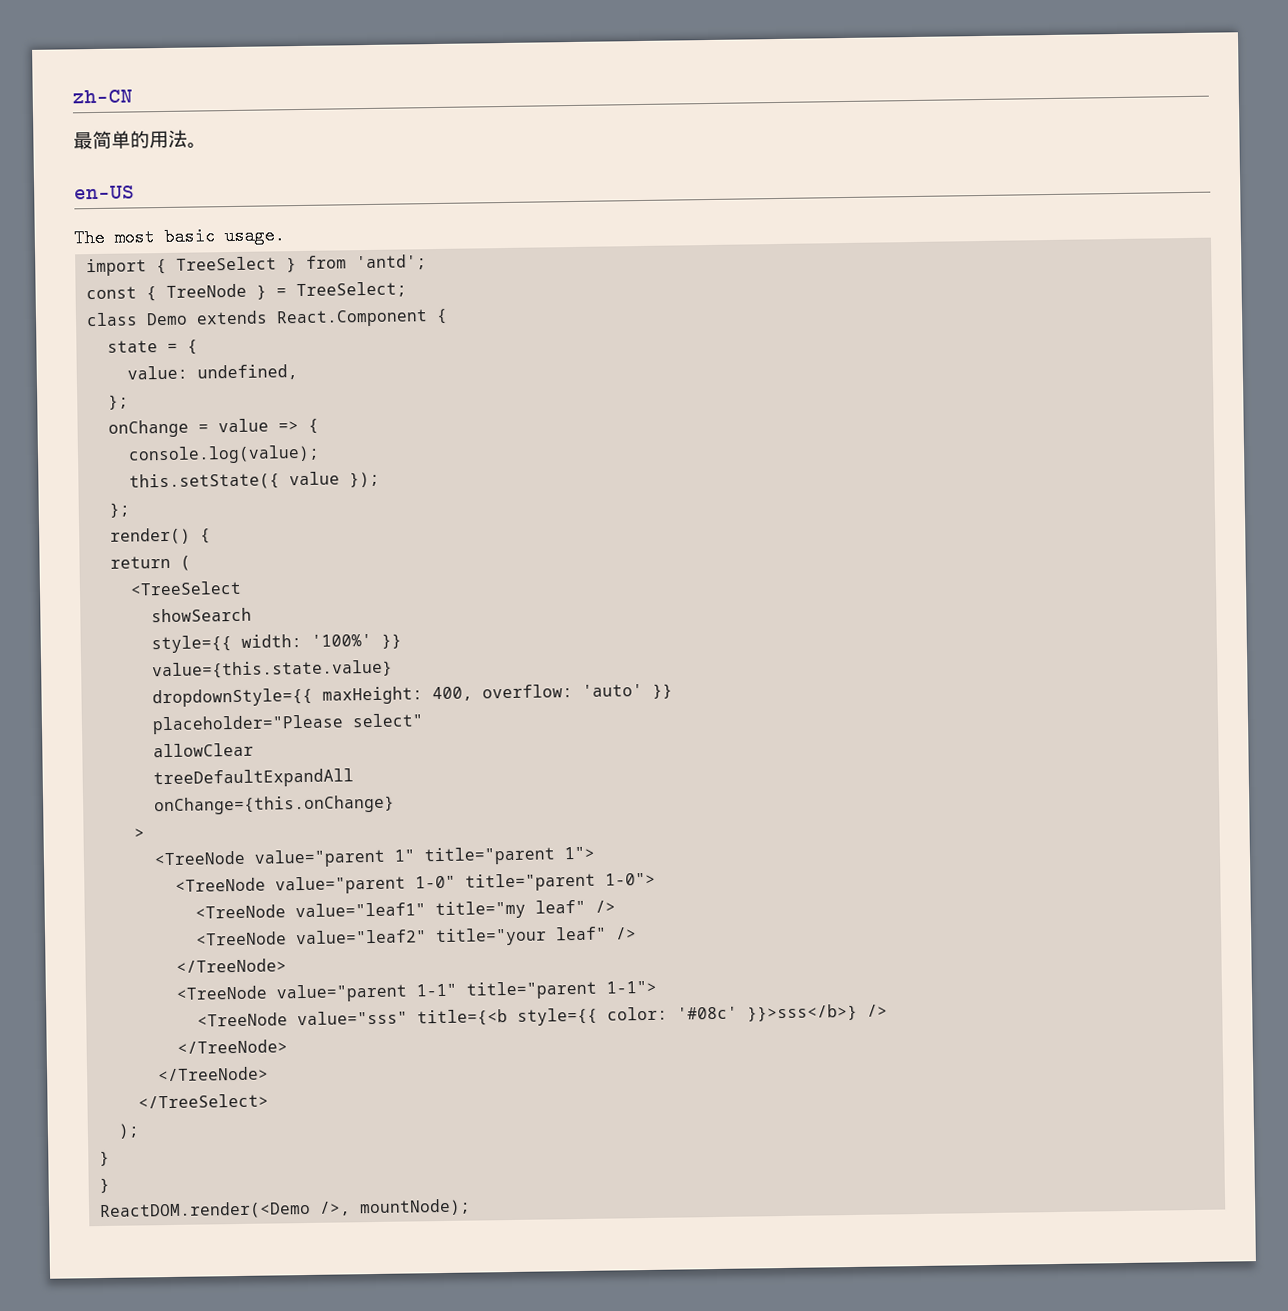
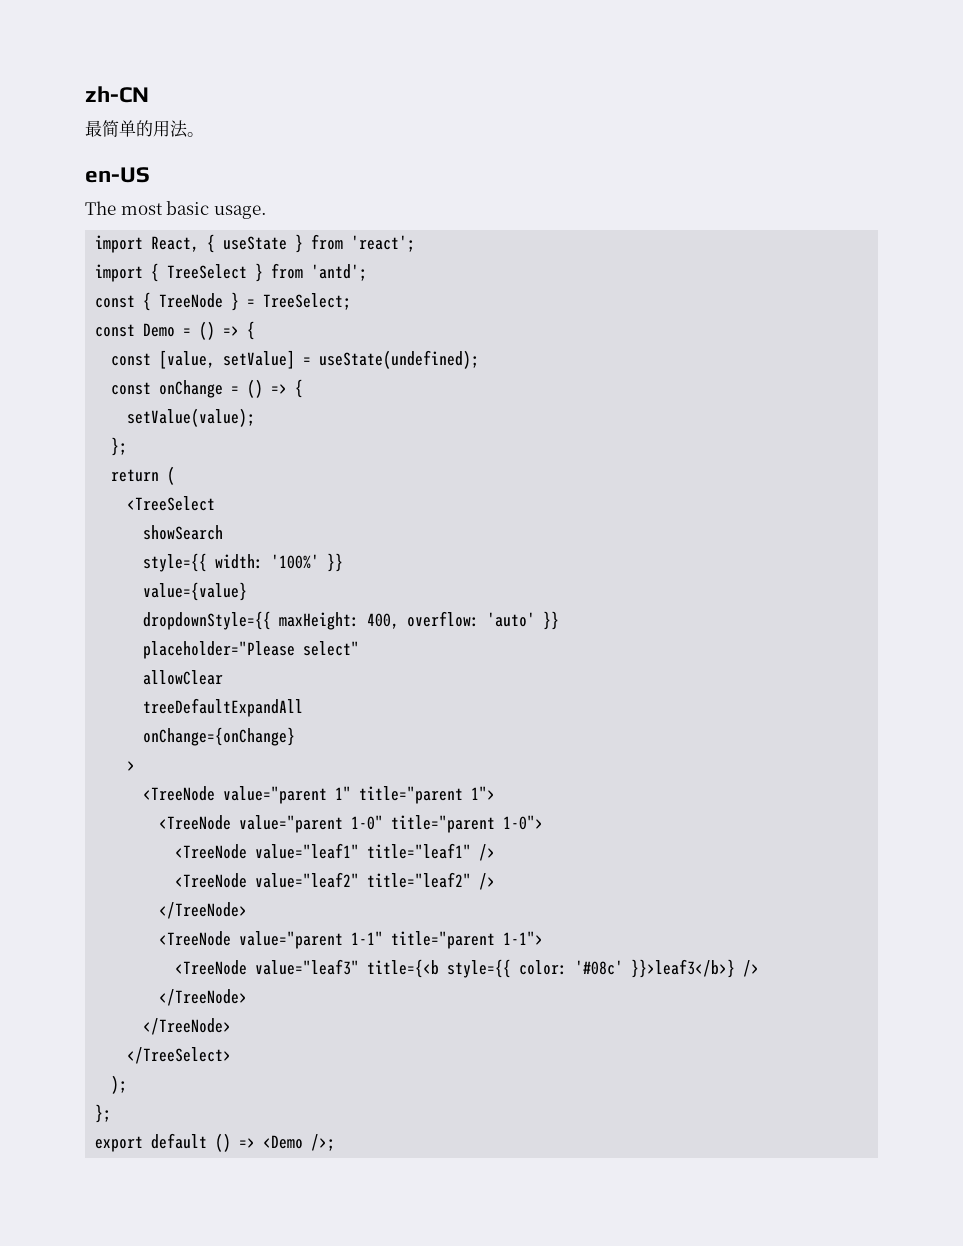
+ import React, { useState } from 'react';
- class Demo extends React.Component {
- state = {
- value: undefined,
+ const Demo = () => {
+ const [value, setValue] = useState(undefined);
+ const onChange = () => {
+ setValue(value);
  };
- onChange = value => {
- console.log(value);
- this.setState({ value });
- };
- render() {
- value={this.state.value}
+ value={value}
- onChange={this.onChange}
+ onChange={onChange}
- <TreeNode value="leaf1" title="my leaf" />
+ <TreeNode value="leaf1" title="leaf1" />
- <TreeNode value="leaf2" title="your leaf" />
+ <TreeNode value="leaf2" title="leaf2" />
- <TreeNode value="sss" title={<b style={{ color: '#08c' }}>sss</b>} />
+ <TreeNode value="leaf3" title={<b style={{ color: '#08c' }}>leaf3</b>} />
  );
- }
- }
- ReactDOM.render(<Demo />, mountNode);
+ };
+ export default () => <Demo />;

